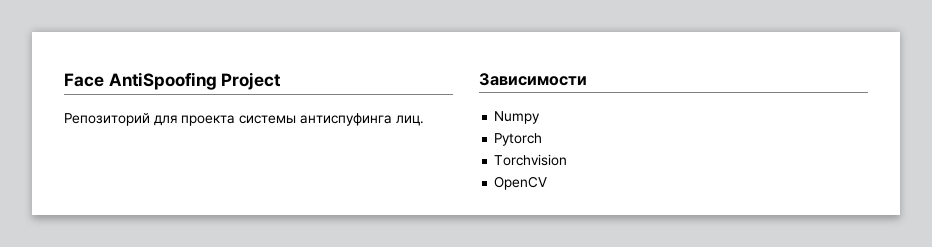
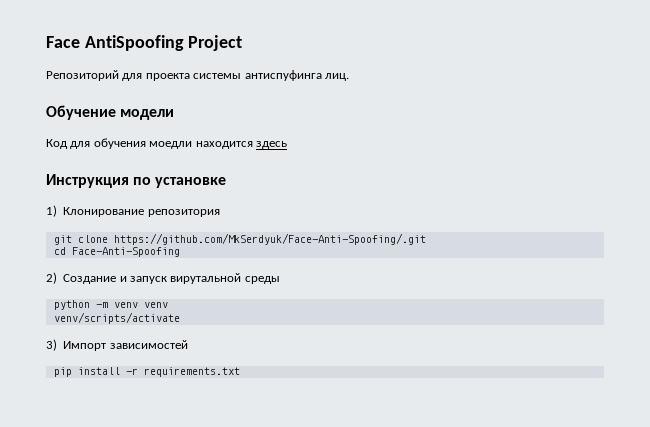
- Зависимости
- Numpy
- Pytorch
- Torchvision
- OpenCV
+ Обучение модели
+ Код для обучения моедли находится здесь
+ Инструкция по установке
+ 1) Клонирование репозитория
+ git clone https://github.com/MkSerdyuk/Face-Anti-Spoofing/.git
+ cd Face-Anti-Spoofing
+ 2) Создание и запуск вирутальной среды
+ python -m venv venv
+ venv/scripts/activate
+ 3) Импорт зависимостей
+ pip install -r requirements.txt

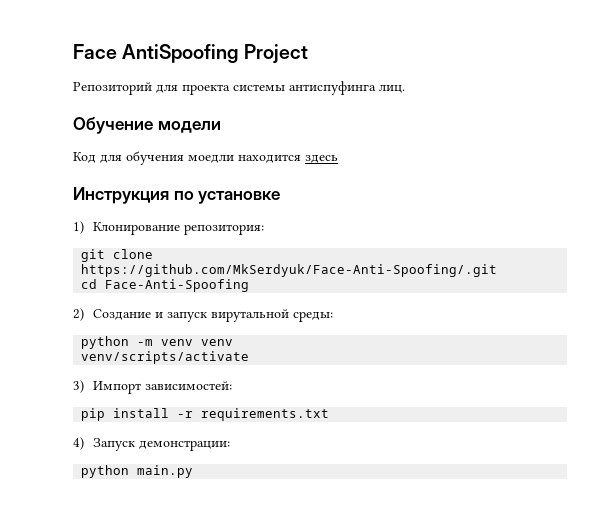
- 1) Клонирование репозитория
+ 1) Клонирование репозитория:
- 2) Создание и запуск вирутальной среды
+ 2) Создание и запуск вирутальной среды:
- 3) Импорт зависимостей
+ 3) Импорт зависимостей:
+ 4) Запуск демонстрации:
+ python main.py

